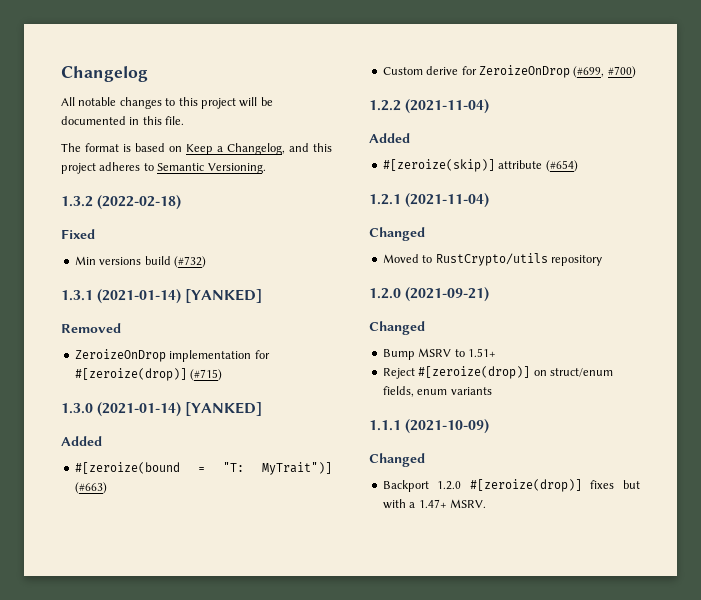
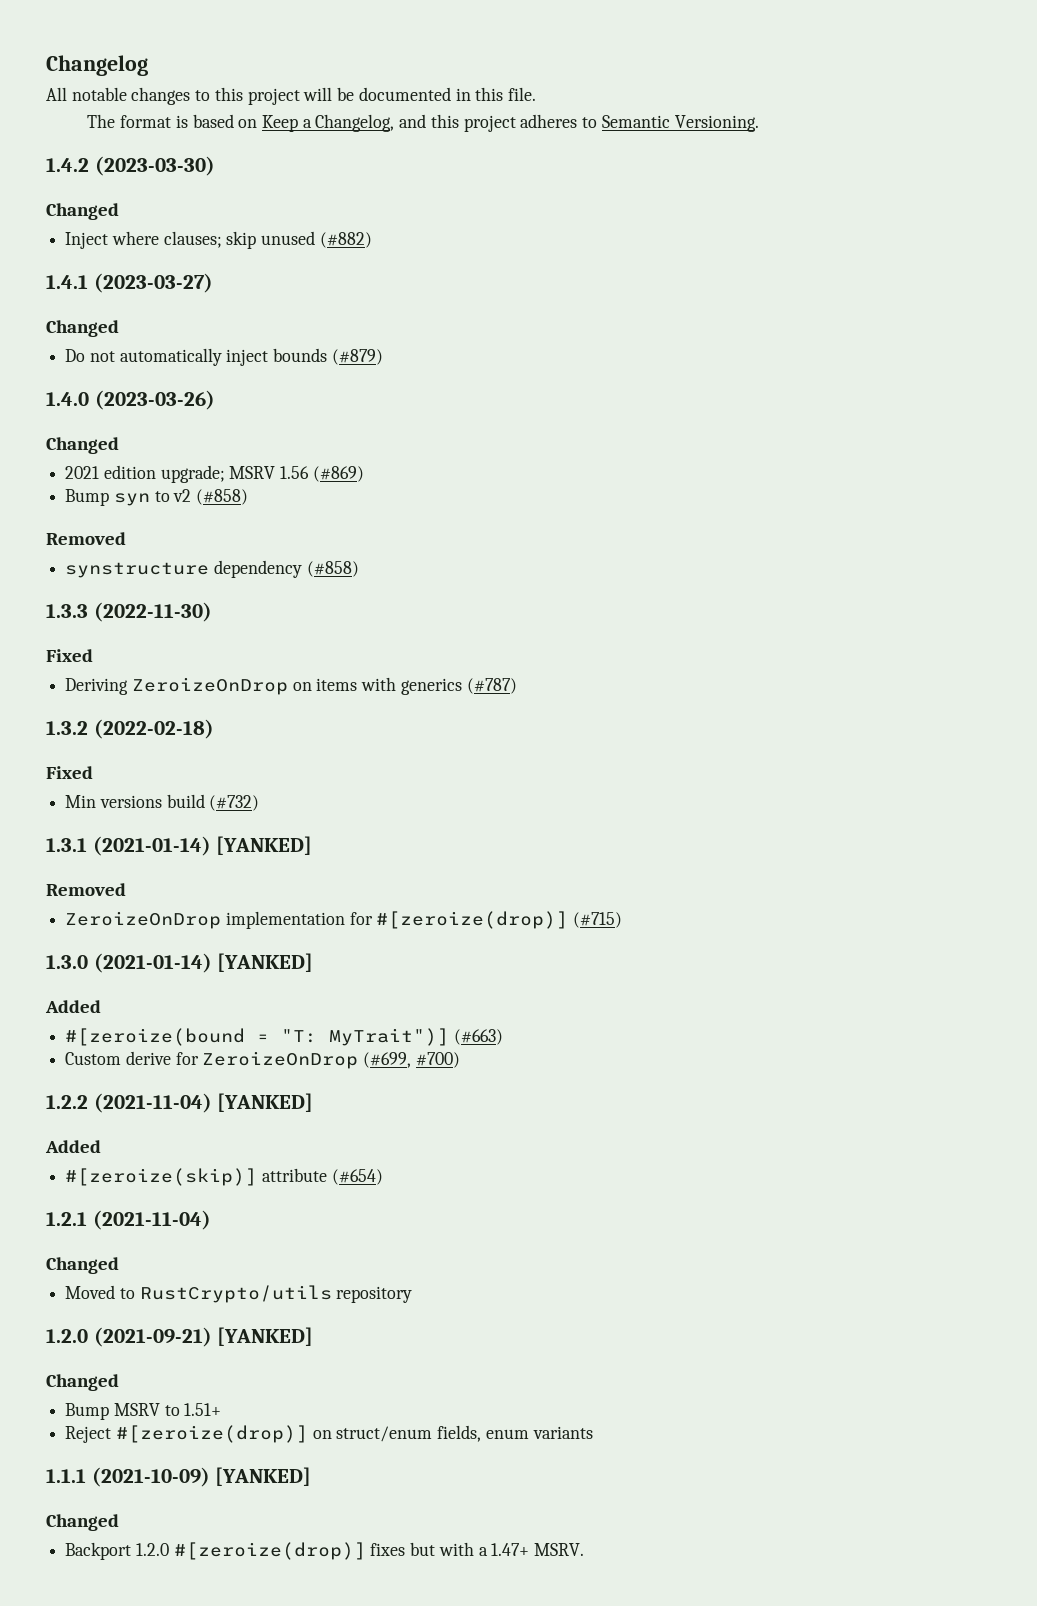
+ 1.4.2 (2023-03-30)
+ Changed
+ Inject where clauses; skip unused (#882)
+ 1.4.1 (2023-03-27)
+ Changed
+ Do not automatically inject bounds (#879)
+ 1.4.0 (2023-03-26)
+ Changed
+ 2021 edition upgrade; MSRV 1.56 (#869)
+ Bump syn to v2 (#858)
+ Removed
+ synstructure dependency (#858)
+ 1.3.3 (2022-11-30)
+ Fixed
+ Deriving ZeroizeOnDrop on items with generics (#787)
- 1.2.2 (2021-11-04)
+ 1.2.2 (2021-11-04) [YANKED]
- 1.2.0 (2021-09-21)
+ 1.2.0 (2021-09-21) [YANKED]
- 1.1.1 (2021-10-09)
+ 1.1.1 (2021-10-09) [YANKED]

